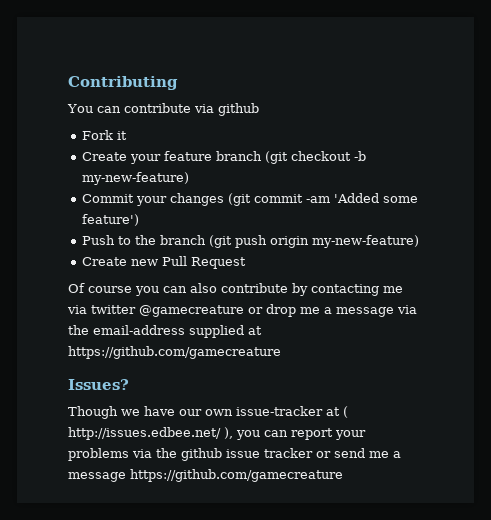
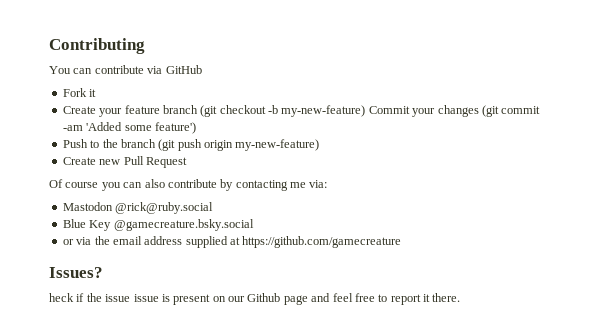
- You can contribute via github
+ You can contribute via GitHub
- Create your feature branch (git checkout -b my-new-feature)
- Commit your changes (git commit -am 'Added some feature')
+ Create your feature branch (git checkout -b my-new-feature) Commit your changes (git commit -am 'Added some feature')
- Of course you can also contribute by contacting me via twitter @gamecreature or drop me a message via the email-address supplied at https://github.com/gamecreature
+ Of course you can also contribute by contacting me via:
+ Mastodon @rick@ruby.social
+ Blue Key @gamecreature.bsky.social
+ or via the email address supplied at https://github.com/gamecreature
  Issues?
- Though we have our own issue-tracker at ( http://issues.edbee.net/ ), you can report your problems via the github issue tracker or send me a message https://github.com/gamecreature
+ heck if the issue issue is present on our Github page and feel free to report it there.

